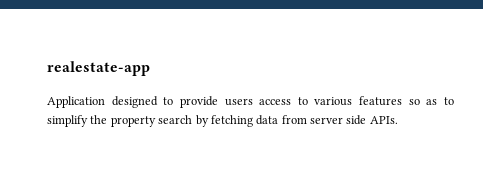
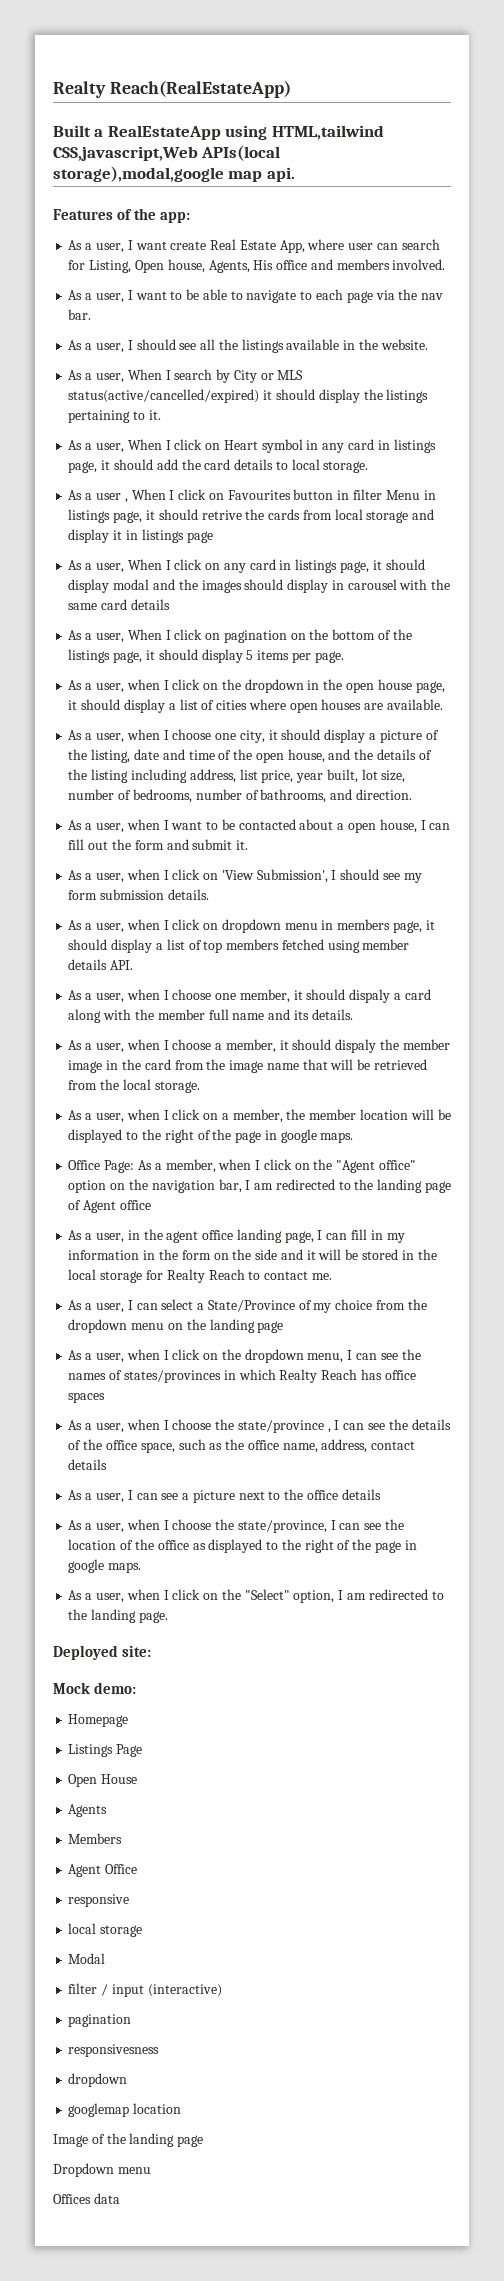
- realestate-app
- Application designed to provide users access to various features so as to simplify the property search by fetching data from server side APIs.
+ Realty Reach(RealEstateApp)
+ Built a RealEstateApp using HTML,tailwind CSS,javascript,Web APIs(local storage),modal,google map api.
+ Features of the app:
+ As a user, I want create Real Estate App, where user can search for Listing, Open house, Agents, His office and members involved.
+ As a user, I want to be able to navigate to each page via the nav bar.
+ As a user, I should see all the listings available in the website.
+ As a user, When I search by City or MLS status(active/cancelled/expired) it should display the listings pertaining to it.
+ As a user, When I click on Heart symbol in any card in listings page, it should add the card details to local storage.
+ As a user , When I click on Favourites button in filter Menu in listings page, it should retrive the cards from local storage and display it in listings page
+ As a user, When I click on any card in listings page, it should display modal and the images should display in carousel with the same card details
+ As a user, When I click on pagination on the bottom of the listings page, it should display 5 items per page.
+ As a user, when I click on the dropdown in the open house page, it should display a list of cities where open houses are available.
+ As a user, when I choose one city, it should display a picture of the listing, date and time of the open house, and the details of the listing including address, list price, year built, lot size, number of bedrooms, number of bathrooms, and direction.
+ As a user, when I want to be contacted about a open house, I can fill out the form and submit it.
+ As a user, when I click on 'View Submission', I should see my form submission details.
+ As a user, when I click on dropdown menu in members page, it should display a list of top members fetched using member details API.
+ As a user, when I choose one member, it should dispaly a card along with the member full name and its details.
+ As a user, when I choose a member, it should dispaly the member image in the card from the image name that will be retrieved from the local storage.
+ As a user, when I click on a member, the member location will be displayed to the right of the page in google maps.
+ Office Page: As a member, when I click on the "Agent office" option on the navigation bar, I am redirected to the landing page of Agent office
+ As a user, in the agent office landing page, I can fill in my information in the form on the side and it will be stored in the local storage for Realty Reach to contact me.
+ As a user, I can select a State/Province of my choice from the dropdown menu on the landing page
+ As a user, when I click on the dropdown menu, I can see the names of states/provinces in which Realty Reach has office spaces
+ As a user, when I choose the state/province , I can see the details of the office space, such as the office name, address, contact details
+ As a user, I can see a picture next to the office details
+ As a user, when I choose the state/province, I can see the location of the office as displayed to the right of the page in google maps.
+ As a user, when I click on the "Select" option, I am redirected to the landing page.
+ Deployed site:
+ Mock demo:
+ Homepage
+ Listings Page
+ Open House
+ Agents
+ Members
+ Agent Office
+ responsive
+ local storage
+ Modal
+ filter / input (interactive)
+ pagination
+ responsivesness
+ dropdown
+ googlemap location
+ Image of the landing page
+ Dropdown menu
+ Offices data

